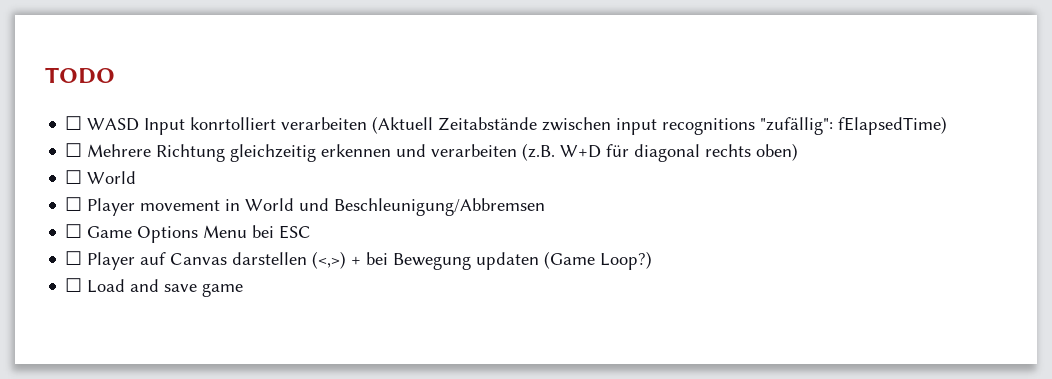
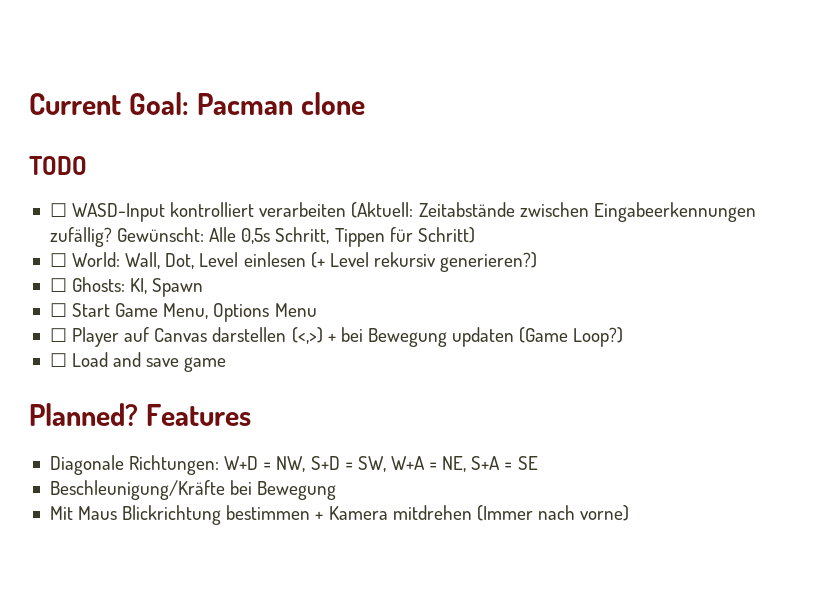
+ Current Goal: Pacman clone
  TODO
- ☐ WASD Input konrtolliert verarbeiten (Aktuell Zeitabstände zwischen input recognitions "zufällig": fElapsedTime)
- ☐ Mehrere Richtung gleichzeitig erkennen und verarbeiten (z.B. W+D für diagonal rechts oben)
- ☐ World
- ☐ Player movement in World und Beschleunigung/Abbremsen
- ☐ Game Options Menu bei ESC
+ ☐ WASD-Input kontrolliert verarbeiten (Aktuell: Zeitabstände zwischen Eingabeerkennungen zufällig? Gewünscht: Alle 0,5s Schritt, Tippen für Schritt)
+ ☐ World: Wall, Dot, Level einlesen (+ Level rekursiv generieren?)
+ ☐ Ghosts: KI, Spawn
+ ☐ Start Game Menu, Options Menu
+ Planned? Features
+ Diagonale Richtungen: W+D = NW, S+D = SW, W+A = NE, S+A = SE
+ Beschleunigung/Kräfte bei Bewegung
+ Mit Maus Blickrichtung bestimmen + Kamera mitdrehen (Immer nach vorne)

